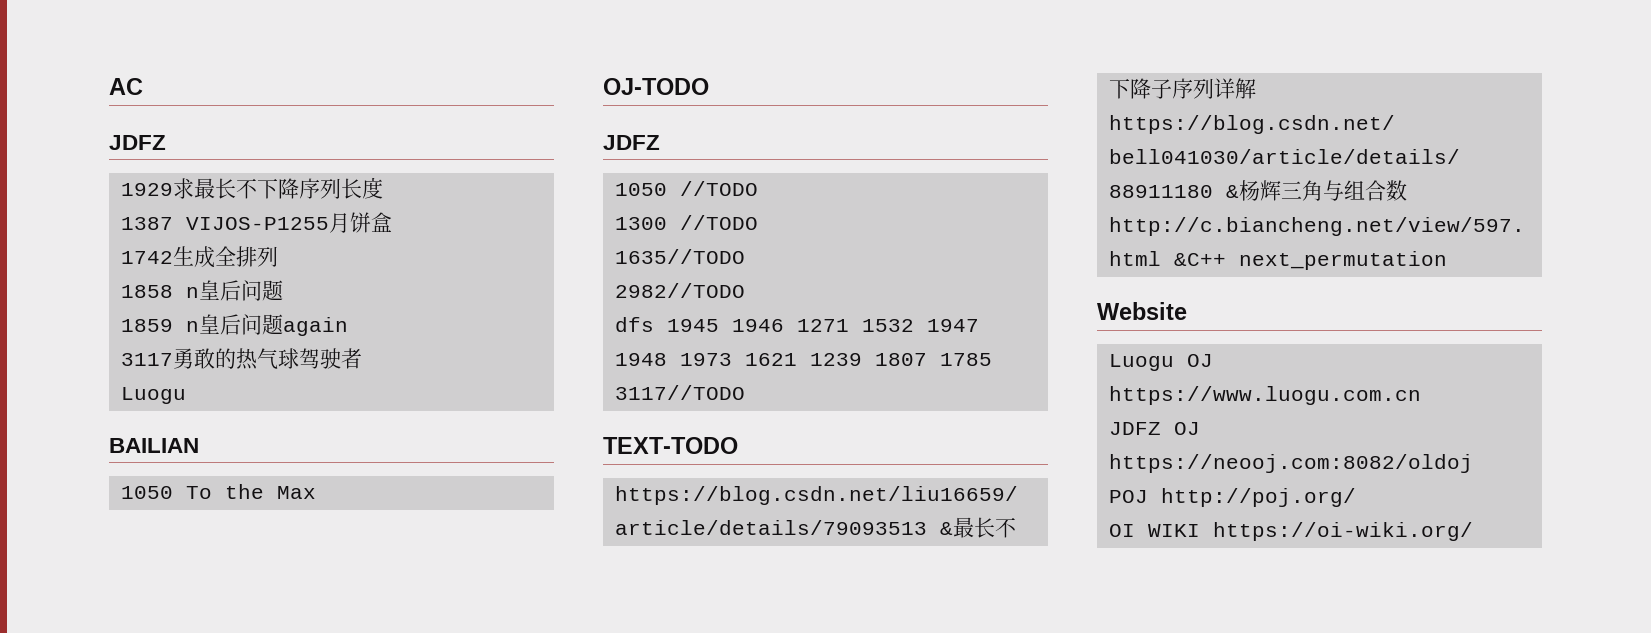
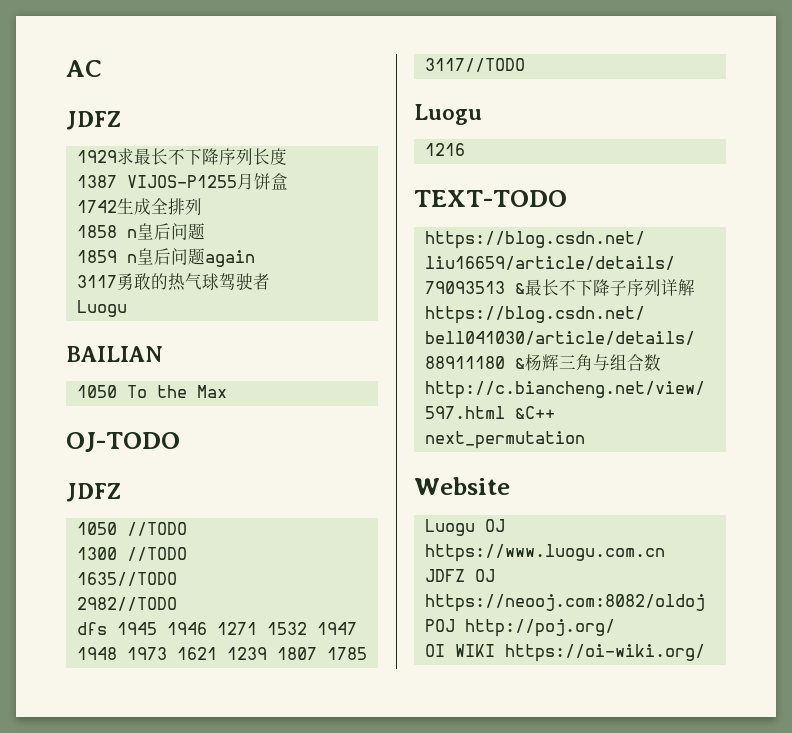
  dfs 1945 1946 1271 1532 1947 1948 1973 1621 1239 1807 1785 3117//TODO
+ Luogu
+ 1216

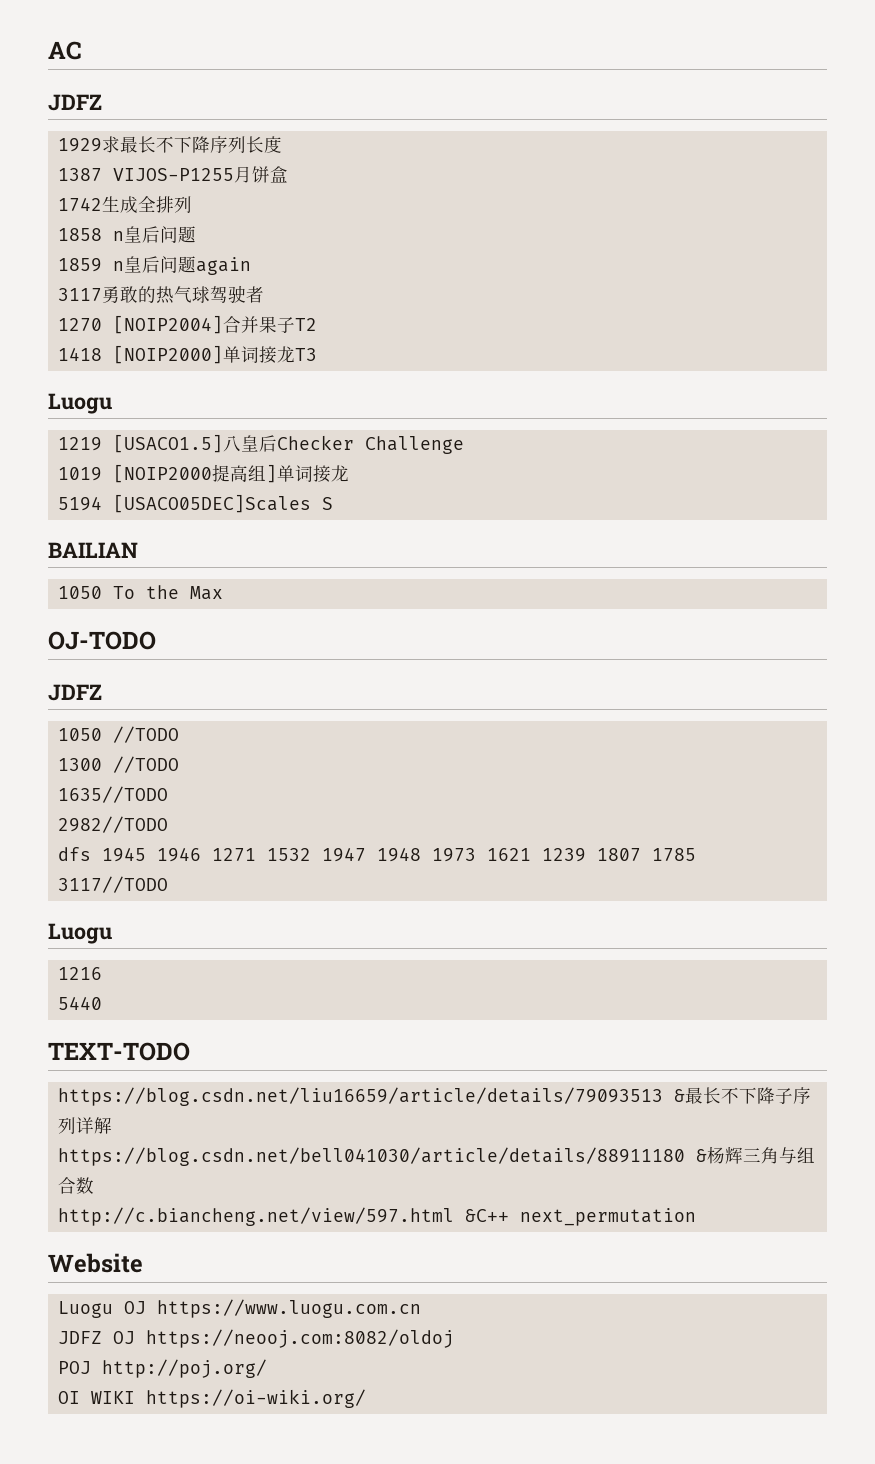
  3117勇敢的热气球驾驶者
+ 1270 [NOIP2004]合并果子T2
+ 1418 [NOIP2000]单词接龙T3
  Luogu
+ 1219 [USACO1.5]八皇后Checker Challenge
+ 1019 [NOIP2000提高组]单词接龙
+ 5194 [USACO05DEC]Scales S
+ 5440

